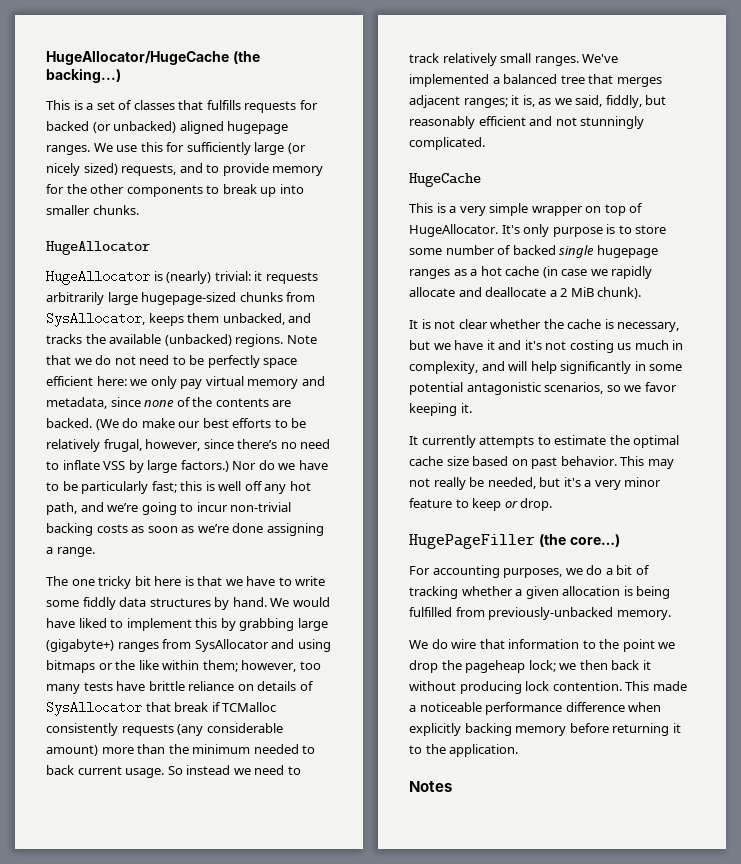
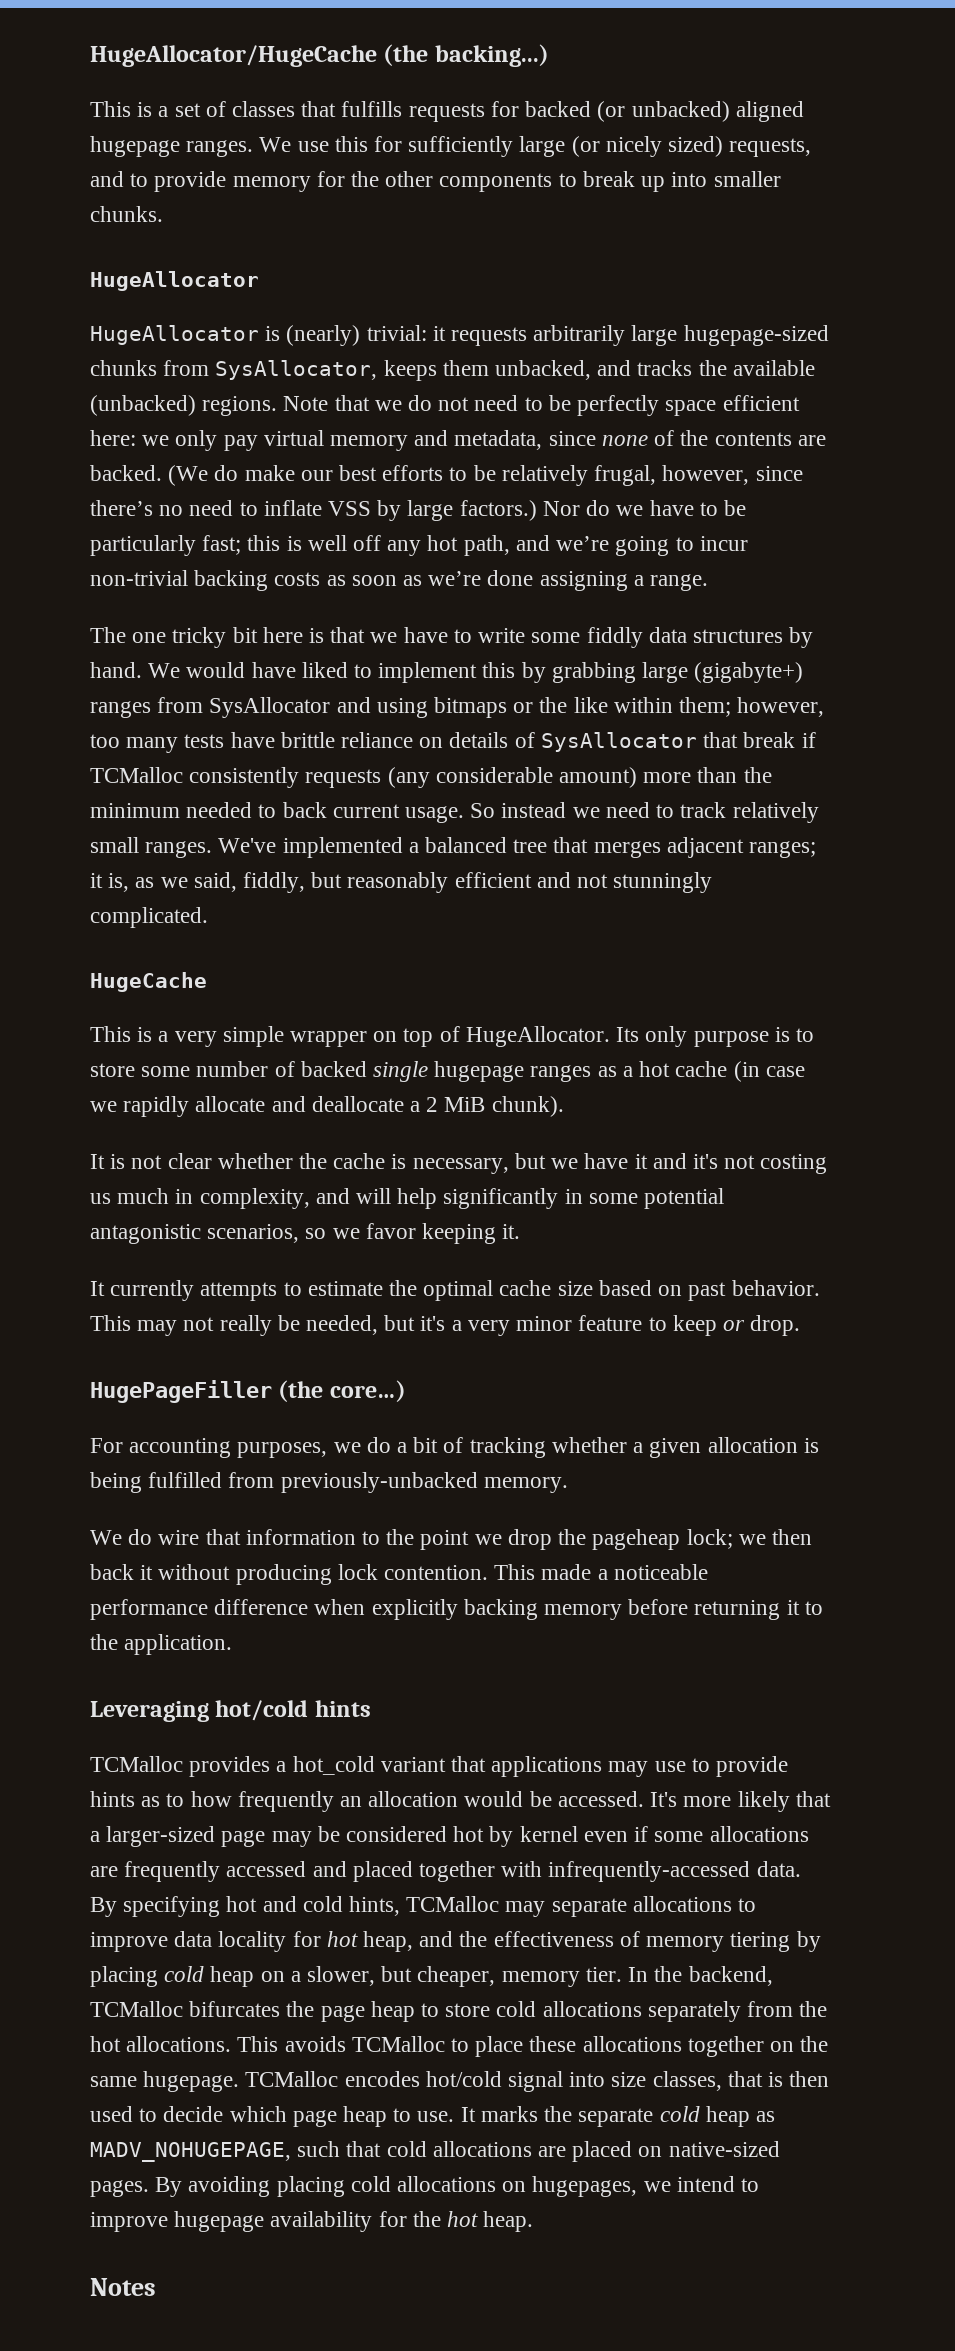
- It's only purpose is to store some number of backed single hugepage ranges as a hot cache (in case we rapidly allocate and deallocate a 2 MiB chunk).
+ Its only purpose is to store some number of backed single hugepage ranges as a hot cache (in case we rapidly allocate and deallocate a 2 MiB chunk).
+ Leveraging hot/cold hints
+ TCMalloc provides a hot_cold variant that applications may use to provide hints as to how frequently an allocation would be accessed. It's more likely that a larger-sized page may be considered hot by kernel even if some allocations are frequently accessed and placed together with infrequently-accessed data. By specifying hot and cold hints, TCMalloc may separate allocations to improve data locality for hot heap, and the effectiveness of memory tiering by placing cold heap on a slower, but cheaper, memory tier. In the backend, TCMalloc bifurcates the page heap to store cold allocations separately from the hot allocations. This avoids TCMalloc to place these allocations together on the same hugepage. TCMalloc encodes hot/cold signal into size classes, that is then used to decide which page heap to use. It marks the separate cold heap as MADV_NOHUGEPAGE, such that cold allocations are placed on native-sized pages. By avoiding placing cold allocations on hugepages, we intend to improve hugepage availability for the hot heap.

